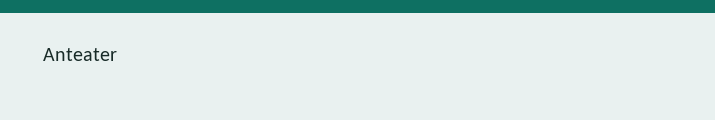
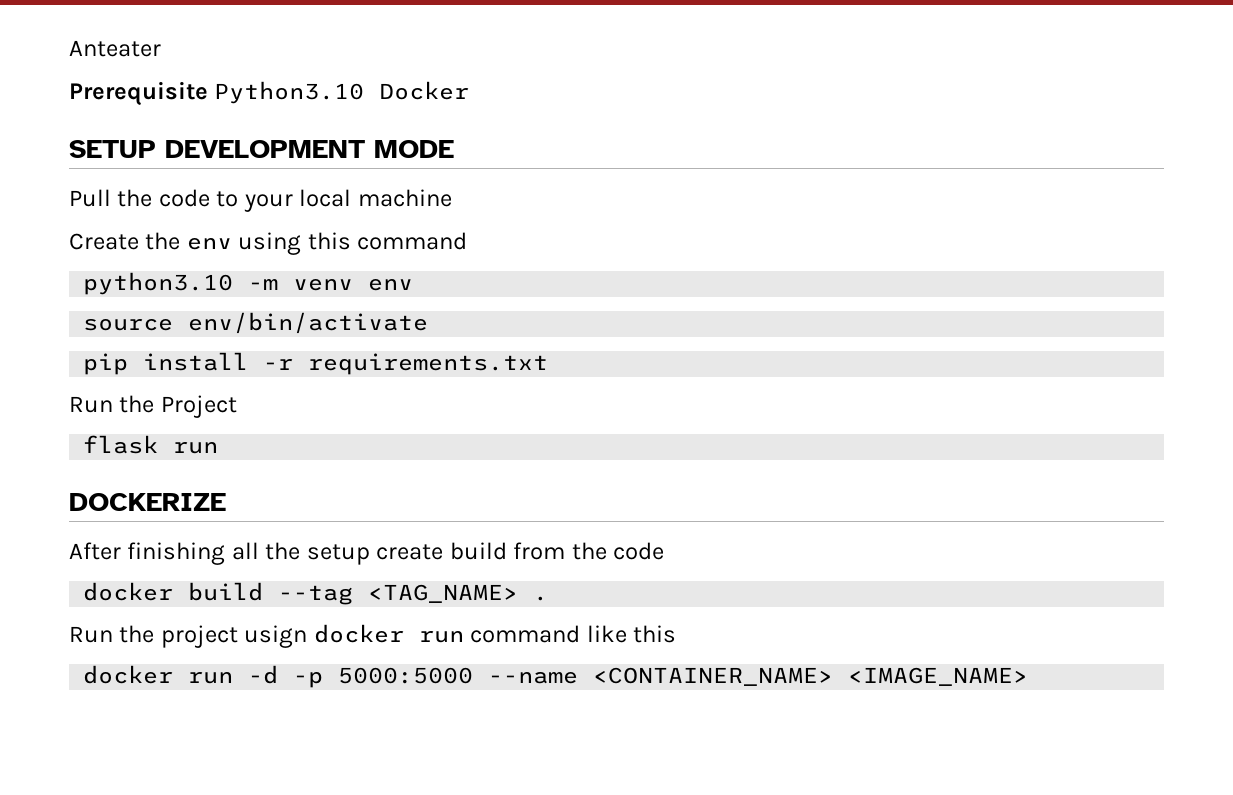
+ Prerequisite Python3.10 Docker
+ SETUP DEVELOPMENT MODE
+ Pull the code to your local machine
+ Create the env using this command
+ python3.10 -m venv env
+ source env/bin/activate
+ pip install -r requirements.txt
+ Run the Project
+ flask run
+ DOCKERIZE
+ After finishing all the setup create build from the code
+ docker build --tag <TAG_NAME> .
+ Run the project usign docker run command like this
+ docker run -d -p 5000:5000 --name <CONTAINER_NAME> <IMAGE_NAME>

